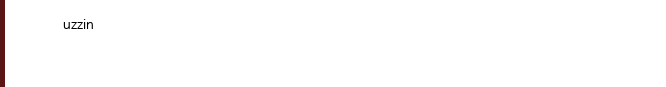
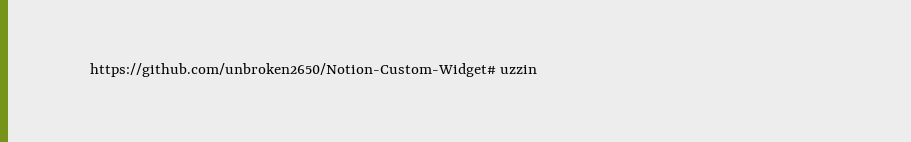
- uzzin
+ https://github.com/unbroken2650/Notion-Custom-Widget# uzzin

